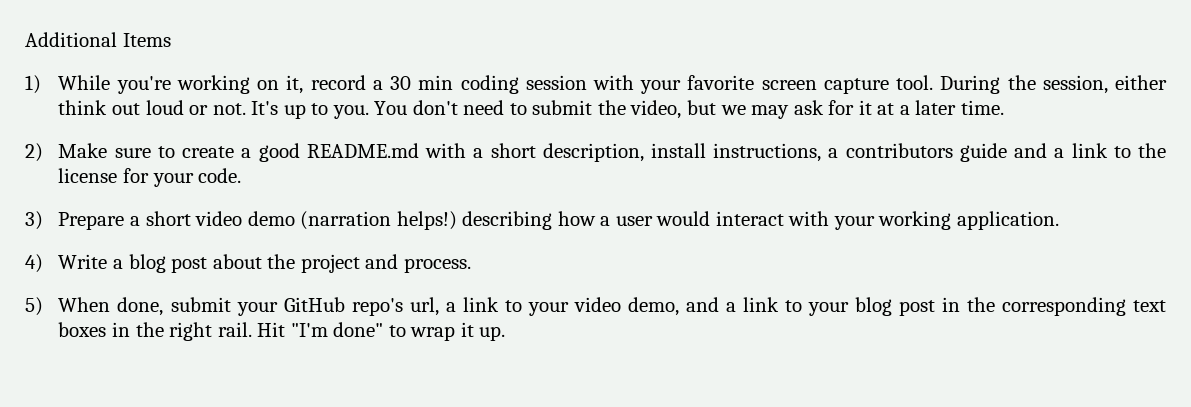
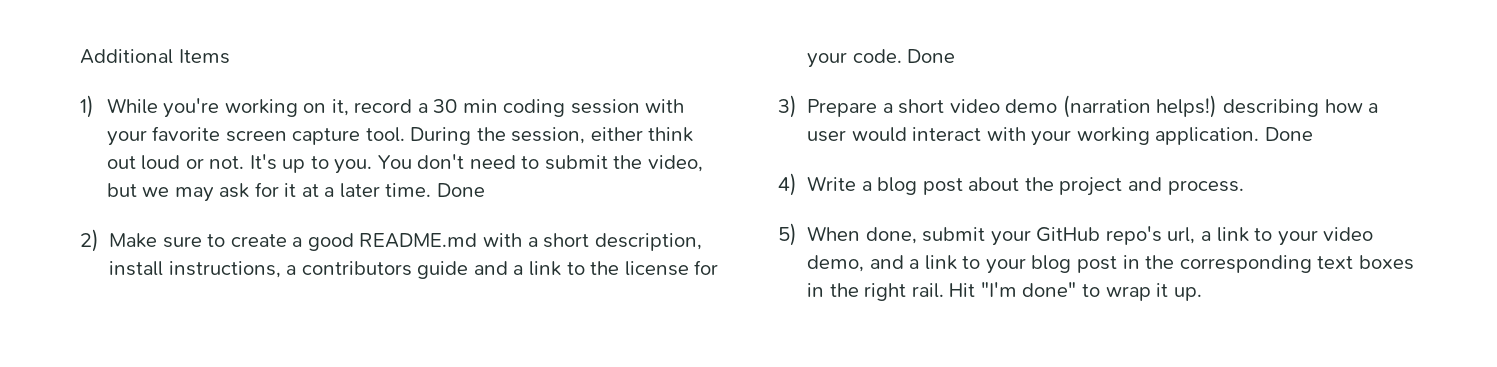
- You don't need to submit the video, but we may ask for it at a later time.
+ You don't need to submit the video, but we may ask for it at a later time. Done
- 2) Make sure to create a good README.md with a short description, install instructions, a contributors guide and a link to the license for your code.
+ 2) Make sure to create a good README.md with a short description, install instructions, a contributors guide and a link to the license for your code. Done
- 3) Prepare a short video demo (narration helps!) describing how a user would interact with your working application.
+ 3) Prepare a short video demo (narration helps!) describing how a user would interact with your working application. Done

